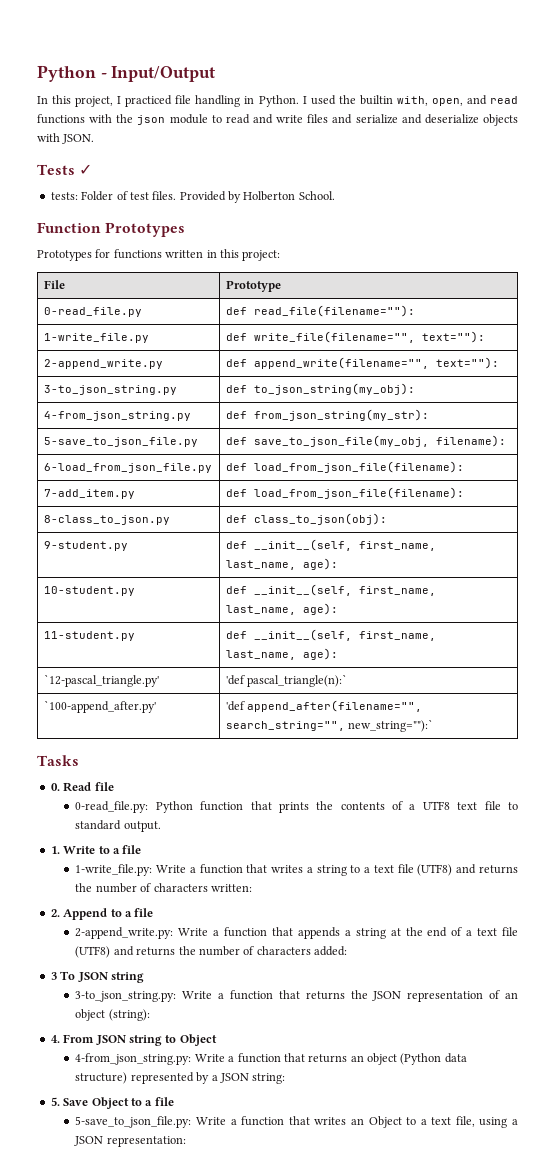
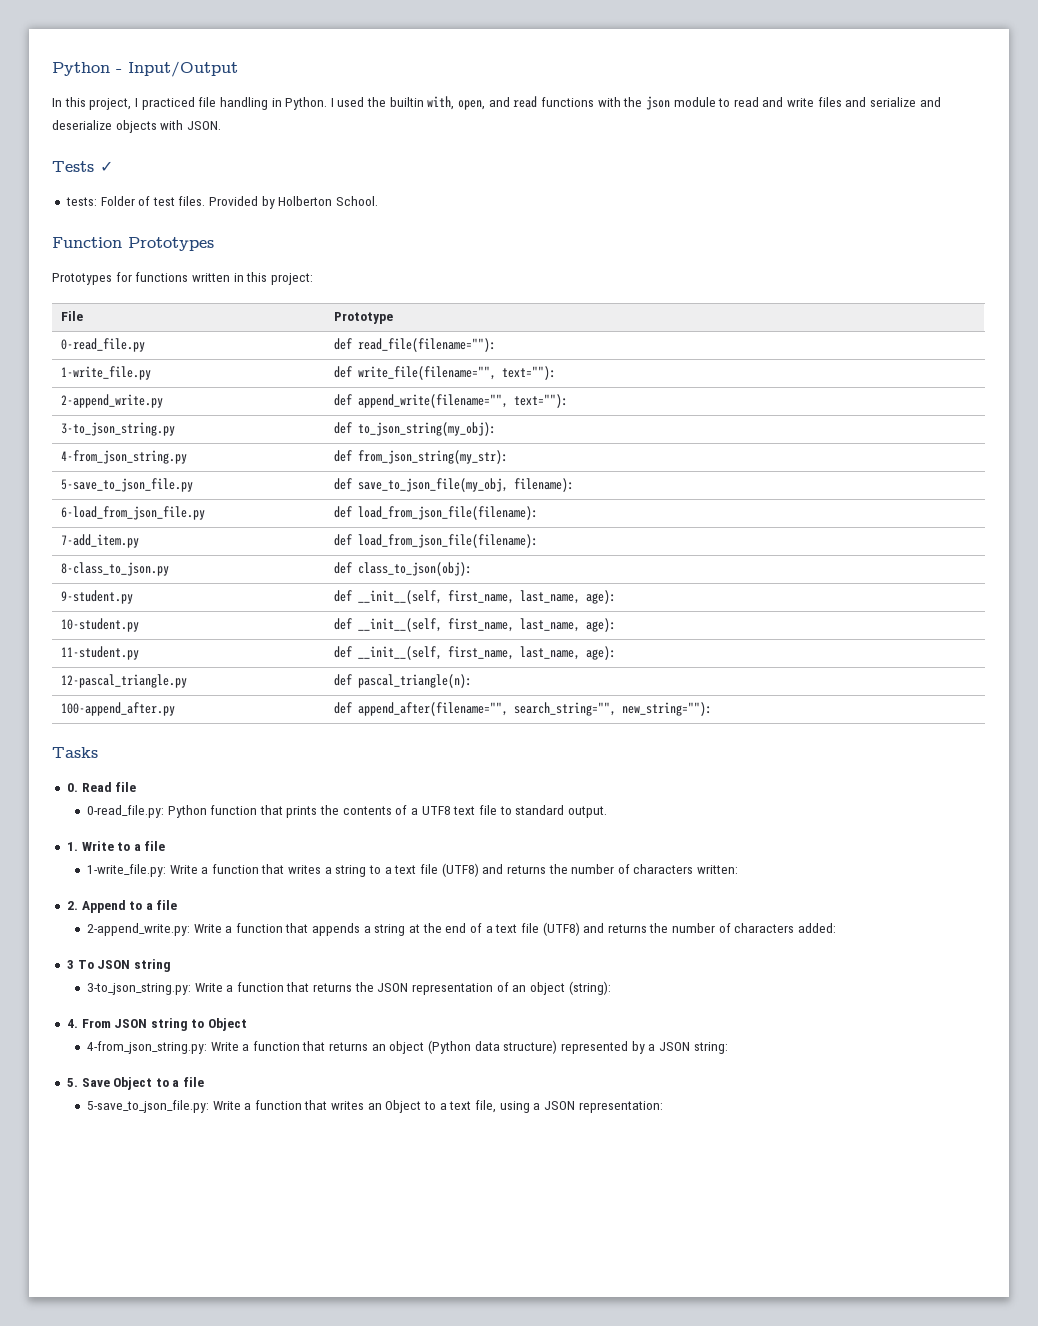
- `12-pascal_triangle.py' | 'def pascal_triangle(n):`
- `100-append_after.py' | 'def append_after(filename="", search_string="", new_string=""):`
+ 12-pascal_triangle.py | def pascal_triangle(n):
+ 100-append_after.py | def append_after(filename="", search_string="", new_string=""):

